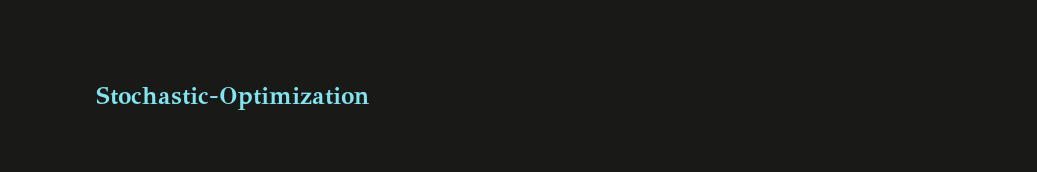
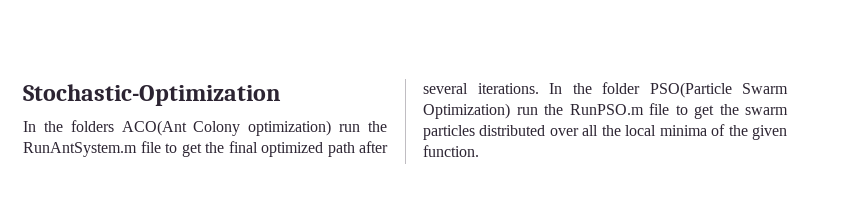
+ In the folders ACO(Ant Colony optimization) run the RunAntSystem.m file to get the final optimized path after several iterations. In the folder PSO(Particle Swarm Optimization) run the RunPSO.m file to get the swarm particles distributed over all the local minima of the given function.

